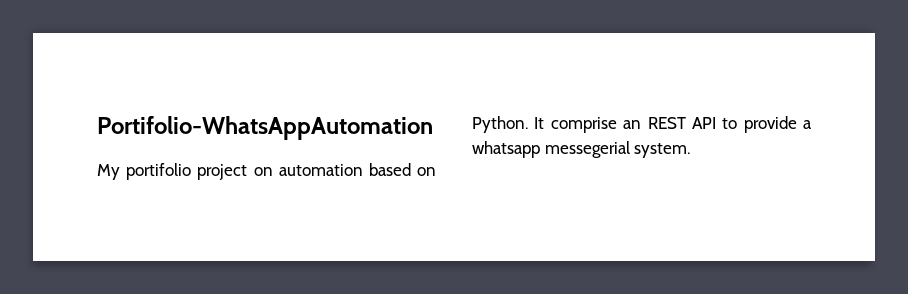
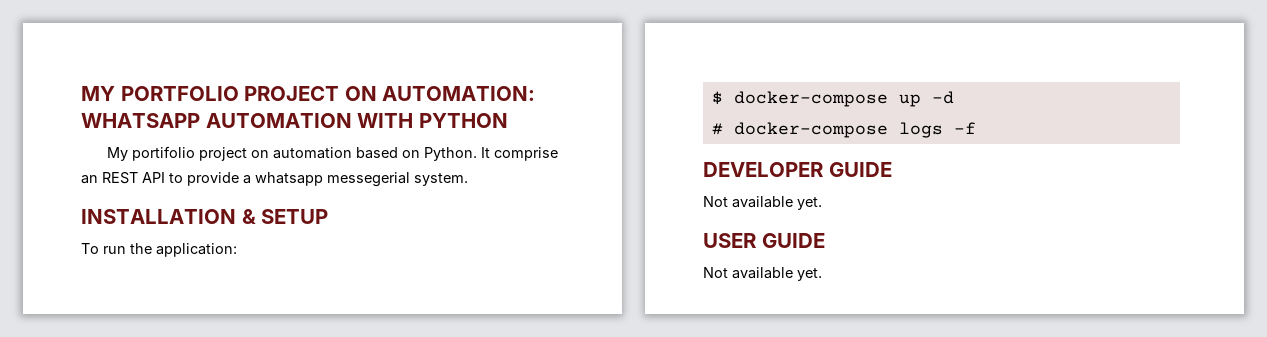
- Portifolio-WhatsAppAutomation
+ MY PORTFOLIO PROJECT ON AUTOMATION: WHATSAPP AUTOMATION WITH PYTHON
+ INSTALLATION & SETUP
+ To run the application:
+ $ docker-compose up -d
+ # docker-compose logs -f
+ DEVELOPER GUIDE
+ Not available yet.
+ USER GUIDE
+ Not available yet.

